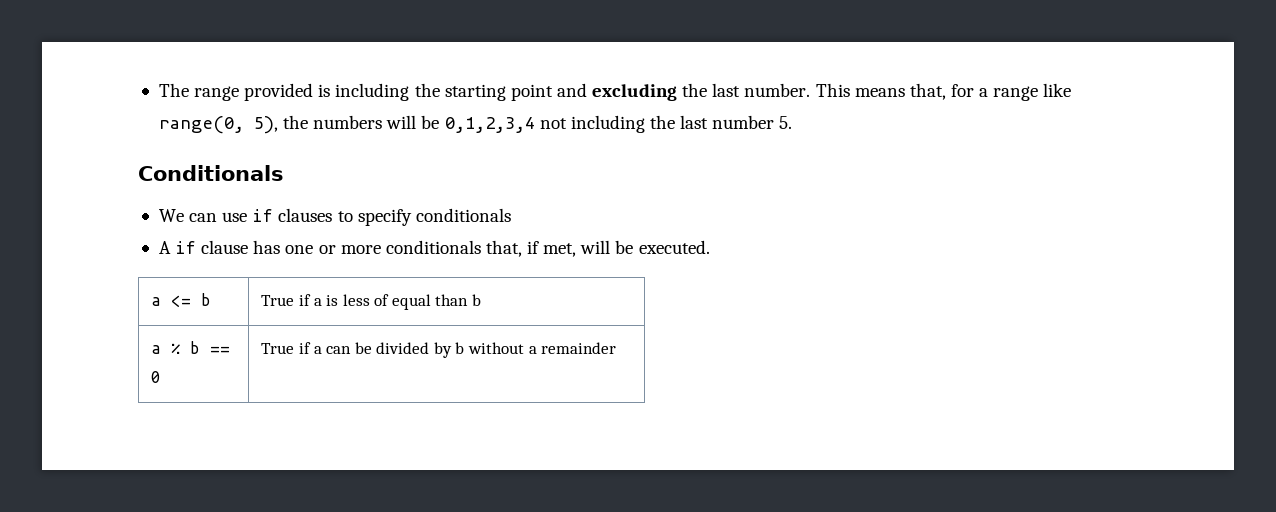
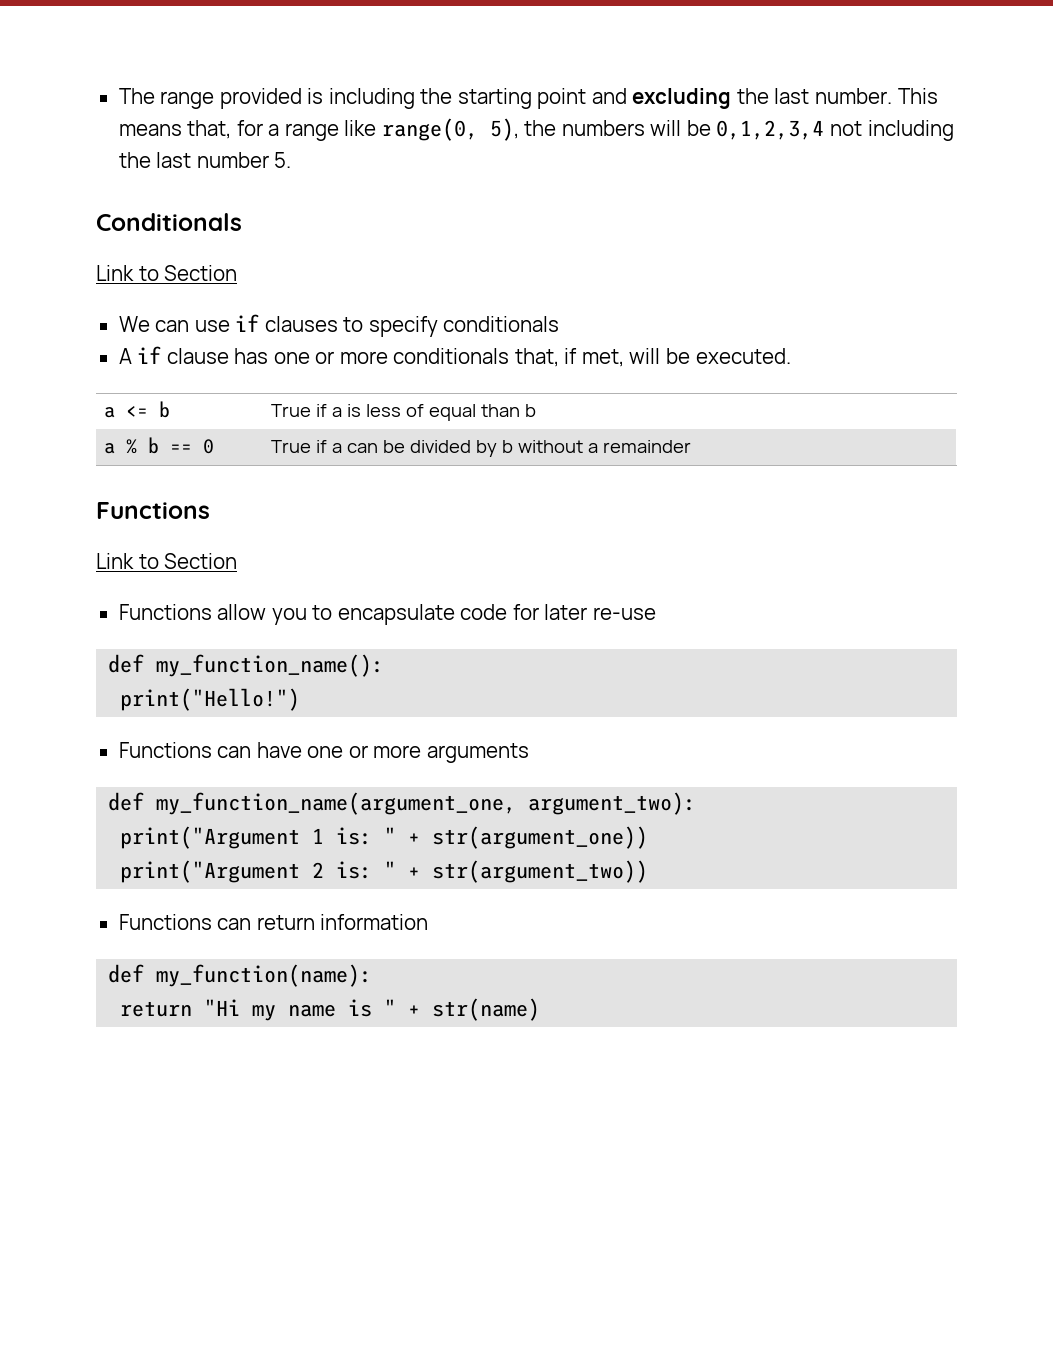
  Conditionals
+ Link to Section
  a % b == 0 | True if a can be divided by b without a remainder
+ Functions
+ Link to Section
+ Functions allow you to encapsulate code for later re-use
+ def my_function_name():
+ print("Hello!")
+ Functions can have one or more arguments
+ def my_function_name(argument_one, argument_two):
+ print("Argument 1 is: " + str(argument_one))
+ print("Argument 2 is: " + str(argument_two))
+ Functions can return information
+ def my_function(name):
+ return "Hi my name is " + str(name)

